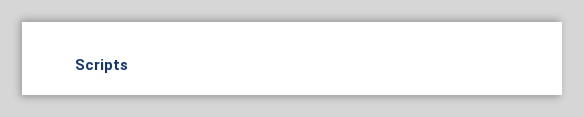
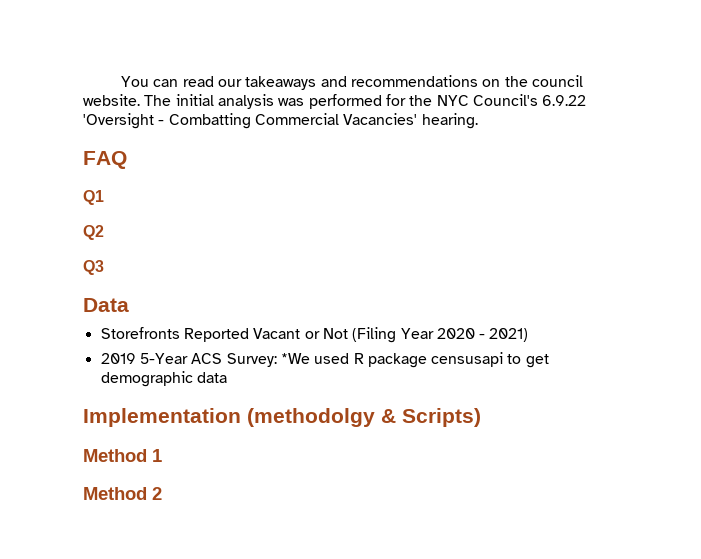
- Scripts
+ You can read our takeaways and recommendations on the council website. The initial analysis was performed for the NYC Council's 6.9.22 'Oversight - Combatting Commercial Vacancies' hearing.
+ FAQ
+ Q1
+ Q2
+ Q3
+ Data
+ Storefronts Reported Vacant or Not (Filing Year 2020 - 2021)
+ 2019 5-Year ACS Survey: *We used R package censusapi to get demographic data
+ Implementation (methodolgy & Scripts)
+ Method 1
+ Method 2

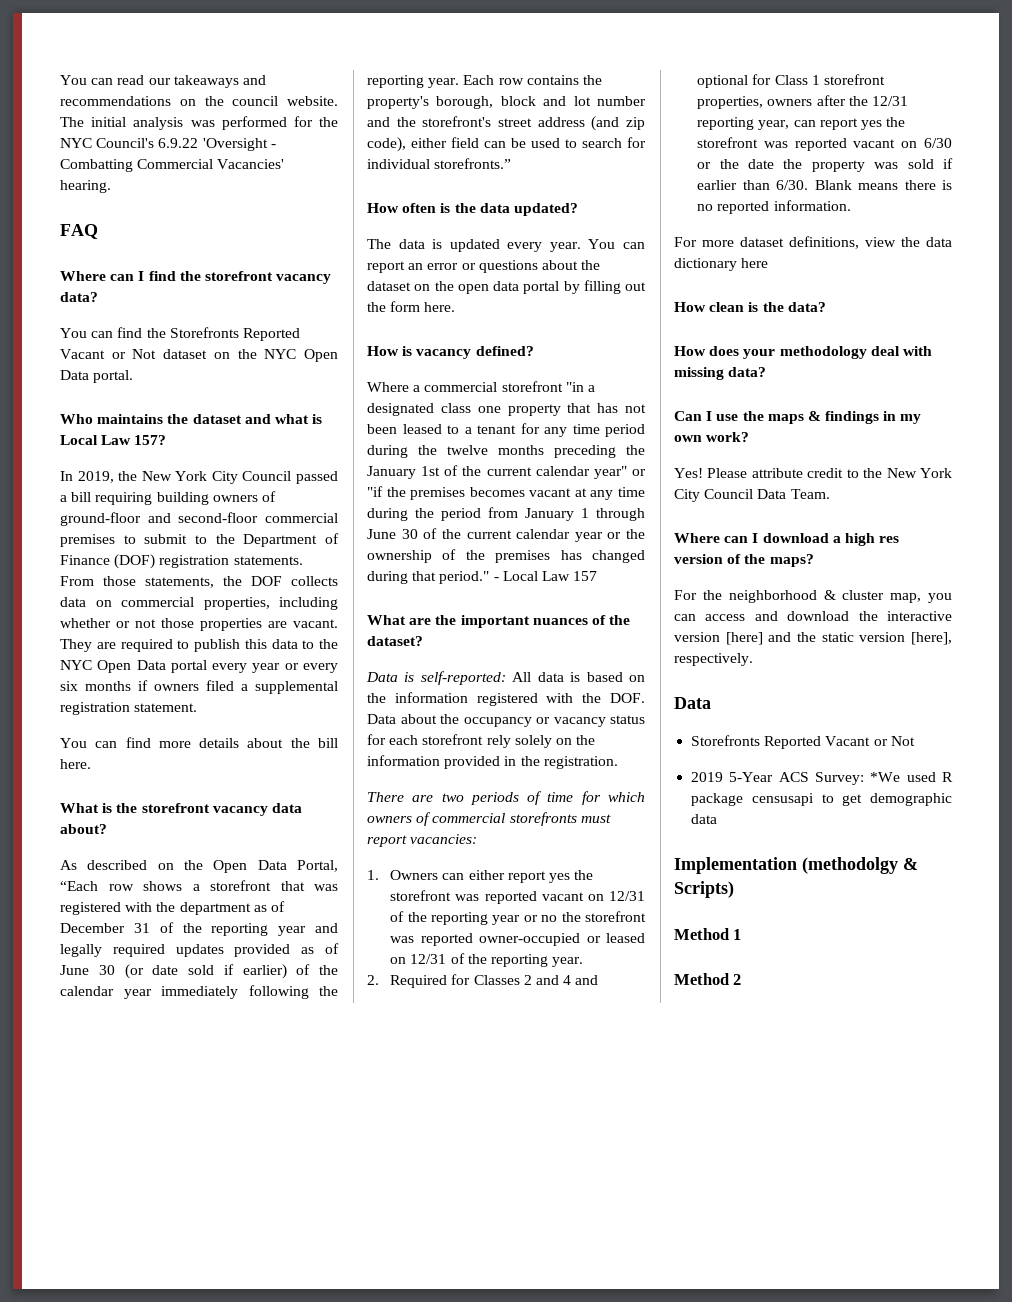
- Q1
- Q2
- Q3
+ Where can I find the storefront vacancy data?
+ You can find the Storefronts Reported Vacant or Not dataset on the NYC Open Data portal.
+ Who maintains the dataset and what is Local Law 157?
+ In 2019, the New York City Council passed a bill requiring building owners of ground-floor and second-floor commercial premises to submit to the Department of Finance (DOF) registration statements. From those statements, the DOF collects data on commercial properties, including whether or not those properties are vacant. They are required to publish this data to the NYC Open Data portal every year or every six months if owners filed a supplemental registration statement.
+ You can find more details about the bill here.
+ What is the storefront vacancy data about?
+ As described on the Open Data Portal, “Each row shows a storefront that was registered with the department as of December 31 of the reporting year and legally required updates provided as of June 30 (or date sold if earlier) of the calendar year immediately following the reporting year. Each row contains the property's borough, block and lot number and the storefront's street address (and zip code), either field can be used to search for individual storefronts.”
+ How often is the data updated?
+ The data is updated every year. You can report an error or questions about the dataset on the open data portal by filling out the form here.
+ How is vacancy defined?
+ Where a commercial storefront "in a designated class one property that has not been leased to a tenant for any time period during the twelve months preceding the January 1st of the current calendar year" or "if the premises becomes vacant at any time during the period from January 1 through June 30 of the current calendar year or the ownership of the premises has changed during that period." - Local Law 157
+ What are the important nuances of the dataset?
+ Data is self-reported: All data is based on the information registered with the DOF. Data about the occupancy or vacancy status for each storefront rely solely on the information provided in the registration.
+ There are two periods of time for which owners of commercial storefronts must report vacancies:
+ 1. Owners can either report yes the storefront was reported vacant on 12/31 of the reporting year or no the storefront was reported owner-occupied or leased on 12/31 of the reporting year.
+ 2. Required for Classes 2 and 4 and optional for Class 1 storefront properties, owners after the 12/31 reporting year, can report yes the storefront was reported vacant on 6/30 or the date the property was sold if earlier than 6/30. Blank means there is no reported information.
+ For more dataset definitions, view the data dictionary here
+ How clean is the data?
+ How does your methodology deal with missing data?
+ Can I use the maps & findings in my own work?
+ Yes! Please attribute credit to the New York City Council Data Team.
+ Where can I download a high res version of the maps?
+ For the neighborhood & cluster map, you can access and download the interactive version [here] and the static version [here], respectively.
  Data
- Storefronts Reported Vacant or Not (Filing Year 2020 - 2021)
+ Storefronts Reported Vacant or Not

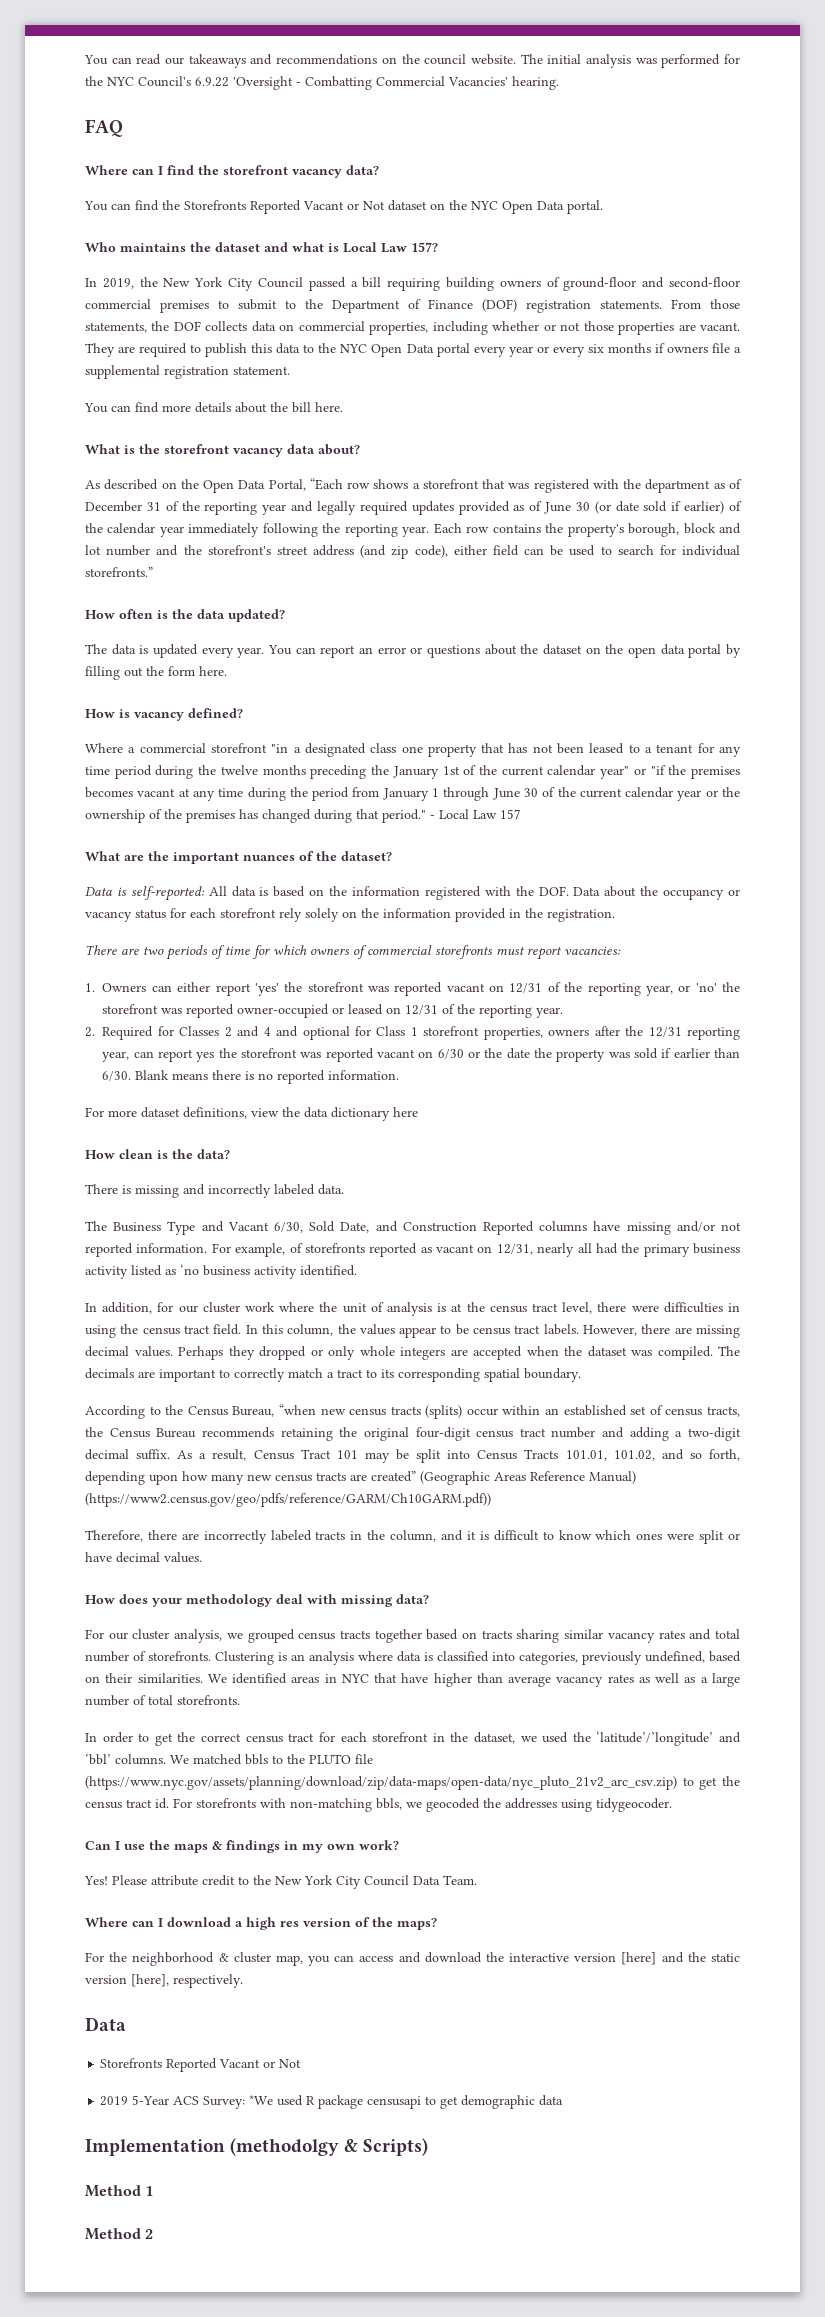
- They are required to publish this data to the NYC Open Data portal every year or every six months if owners filed a supplemental registration statement.
+ They are required to publish this data to the NYC Open Data portal every year or every six months if owners file a supplemental registration statement.
- 1. Owners can either report yes the storefront was reported vacant on 12/31 of the reporting year or no the storefront was reported owner-occupied or leased on 12/31 of the reporting year.
+ 1. Owners can either report 'yes' the storefront was reported vacant on 12/31 of the reporting year, or 'no' the storefront was reported owner-occupied or leased on 12/31 of the reporting year.
+ There is missing and incorrectly labeled data.
+ The Business Type and Vacant 6/30, Sold Date, and Construction Reported columns have missing and/or not reported information. For example, of storefronts reported as vacant on 12/31, nearly all had the primary business activity listed as ‘no business activity identified.
+ In addition, for our cluster work where the unit of analysis is at the census tract level, there were difficulties in using the census tract field. In this column, the values appear to be census tract labels. However, there are missing decimal values. Perhaps they dropped or only whole integers are accepted when the dataset was compiled. The decimals are important to correctly match a tract to its corresponding spatial boundary.
+ According to the Census Bureau, “when new census tracts (splits) occur within an established set of census tracts, the Census Bureau recommends retaining the original four-digit census tract number and adding a two-digit decimal suffix. As a result, Census Tract 101 may be split into Census Tracts 101.01, 101.02, and so forth, depending upon how many new census tracts are created” (Geographic Areas Reference Manual) (https://www2.census.gov/geo/pdfs/reference/GARM/Ch10GARM.pdf))
+ Therefore, there are incorrectly labeled tracts in the column, and it is difficult to know which ones were split or have decimal values.
+ For our cluster analysis, we grouped census tracts together based on tracts sharing similar vacancy rates and total number of storefronts. Clustering is an analysis where data is classified into categories, previously undefined, based on their similarities. We identified areas in NYC that have higher than average vacancy rates as well as a large number of total storefronts.
+ In order to get the correct census tract for each storefront in the dataset, we used the ‘latitude’/’longitude’ and ‘bbl’ columns. We matched bbls to the PLUTO file (https://www.nyc.gov/assets/planning/download/zip/data-maps/open-data/nyc_pluto_21v2_arc_csv.zip) to get the census tract id. For storefronts with non-matching bbls, we geocoded the addresses using tidygeocoder.

